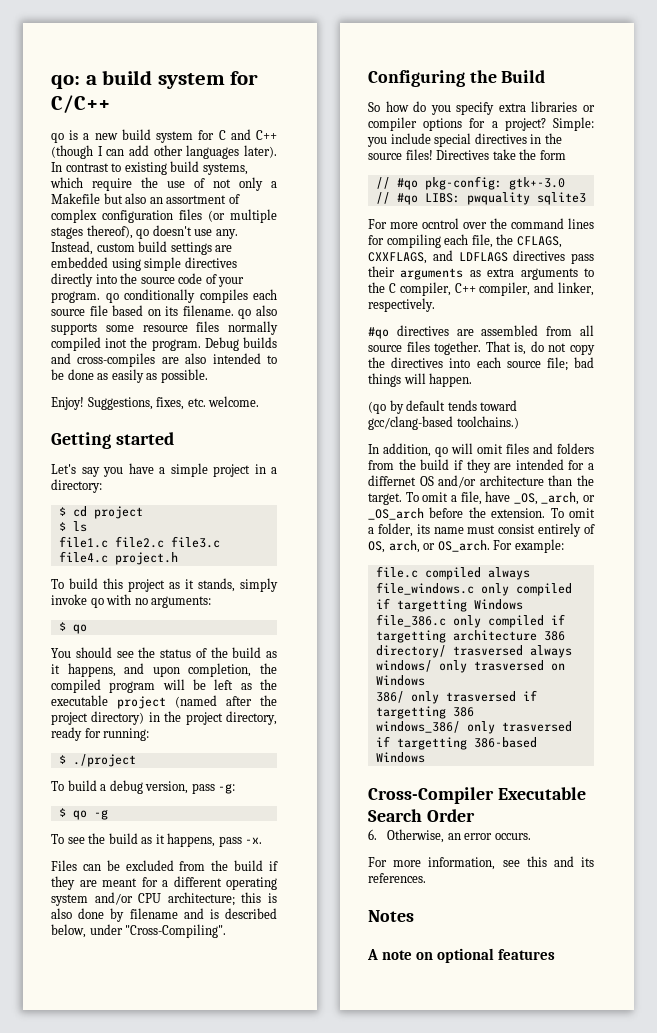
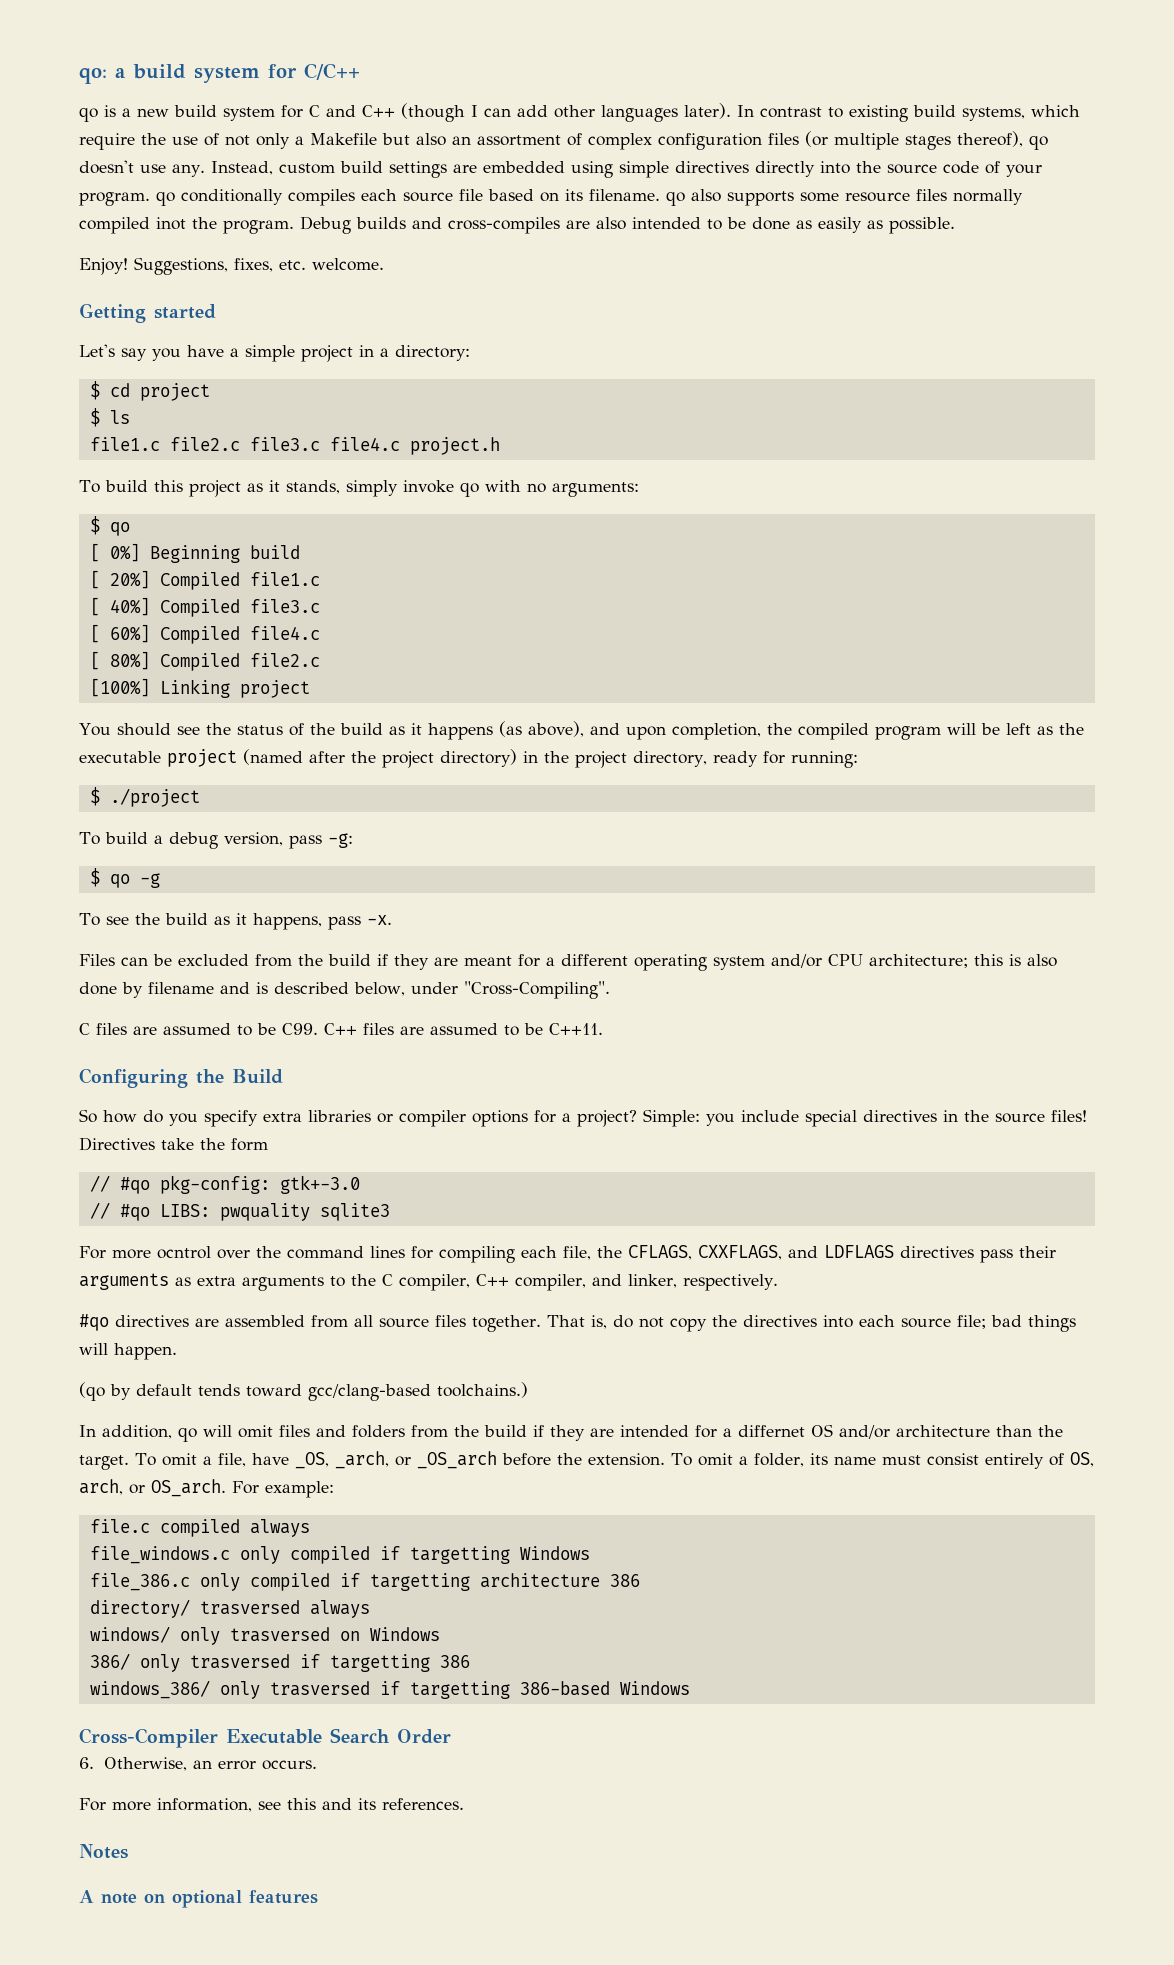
+ [ 0%] Beginning build
+ [ 20%] Compiled file1.c
+ [ 40%] Compiled file3.c
+ [ 60%] Compiled file4.c
+ [ 80%] Compiled file2.c
+ [100%] Linking project
- You should see the status of the build as it happens, and upon completion, the compiled program will be left as the executable project (named after the project directory) in the project directory, ready for running:
+ You should see the status of the build as it happens (as above), and upon completion, the compiled program will be left as the executable project (named after the project directory) in the project directory, ready for running:
+ C files are assumed to be C99. C++ files are assumed to be C++11.

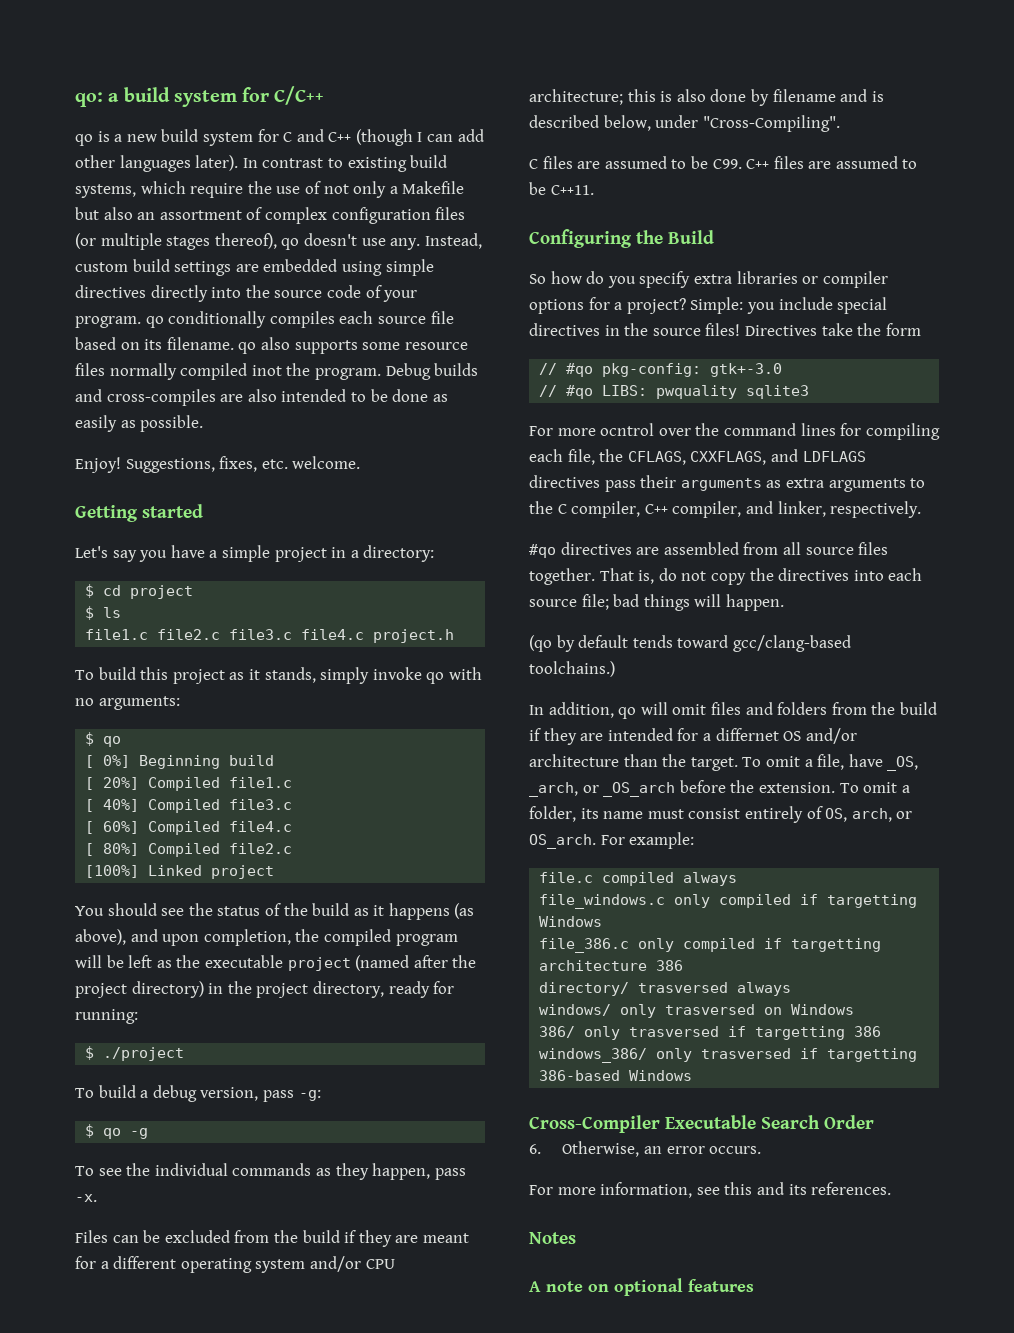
- [100%] Linking project
+ [100%] Linked project
- To see the build as it happens, pass -x.
+ To see the individual commands as they happen, pass -x.

